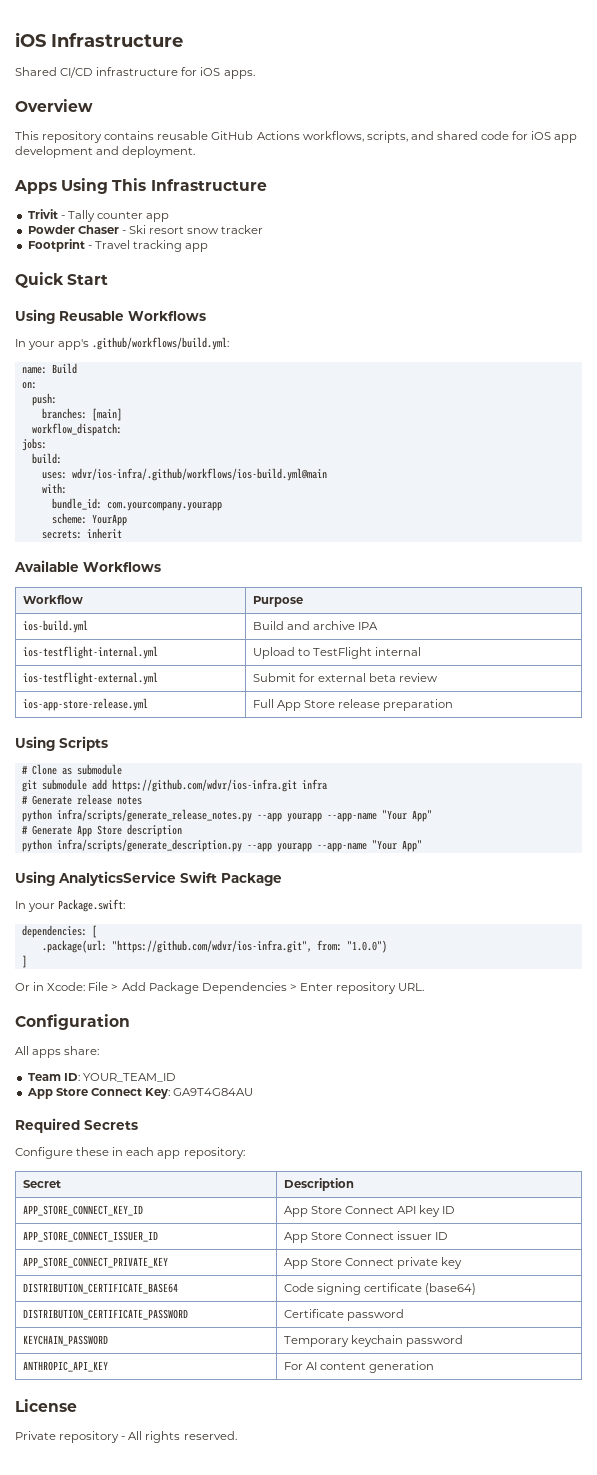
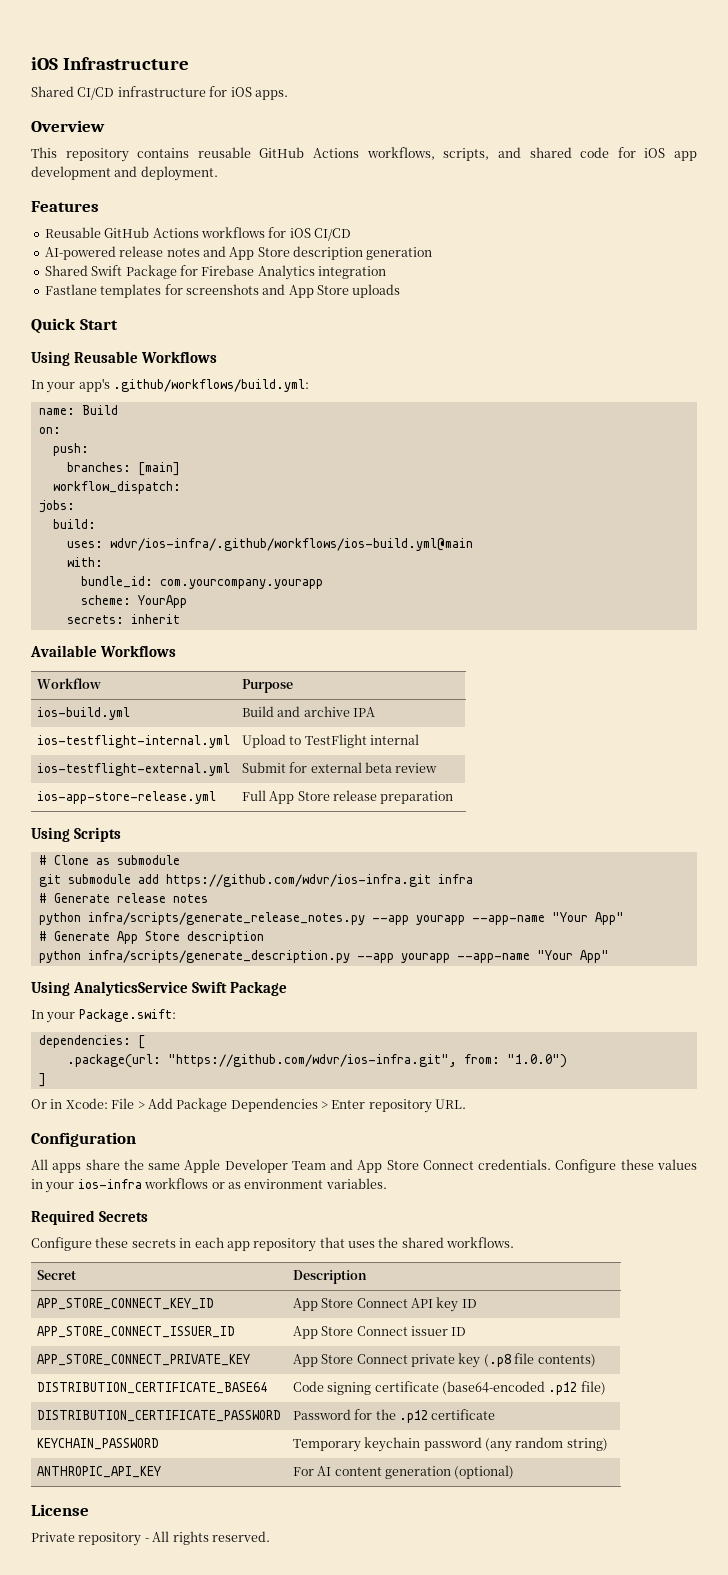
- Apps Using This Infrastructure
- Trivit - Tally counter app
- Powder Chaser - Ski resort snow tracker
- Footprint - Travel tracking app
+ Features
+ Reusable GitHub Actions workflows for iOS CI/CD
+ AI-powered release notes and App Store description generation
+ Shared Swift Package for Firebase Analytics integration
+ Fastlane templates for screenshots and App Store uploads
- All apps share:
- Team ID: YOUR_TEAM_ID
- App Store Connect Key: GA9T4G84AU
+ All apps share the same Apple Developer Team and App Store Connect credentials. Configure these values in your ios-infra workflows or as environment variables.
- Configure these in each app repository:
+ Configure these secrets in each app repository that uses the shared workflows.
- APP_STORE_CONNECT_PRIVATE_KEY | App Store Connect private key
+ APP_STORE_CONNECT_PRIVATE_KEY | App Store Connect private key (.p8 file contents)
- DISTRIBUTION_CERTIFICATE_BASE64 | Code signing certificate (base64)
- DISTRIBUTION_CERTIFICATE_PASSWORD | Certificate password
+ DISTRIBUTION_CERTIFICATE_BASE64 | Code signing certificate (base64-encoded .p12 file)
+ DISTRIBUTION_CERTIFICATE_PASSWORD | Password for the .p12 certificate
- KEYCHAIN_PASSWORD | Temporary keychain password
+ KEYCHAIN_PASSWORD | Temporary keychain password (any random string)
- ANTHROPIC_API_KEY | For AI content generation
+ ANTHROPIC_API_KEY | For AI content generation (optional)

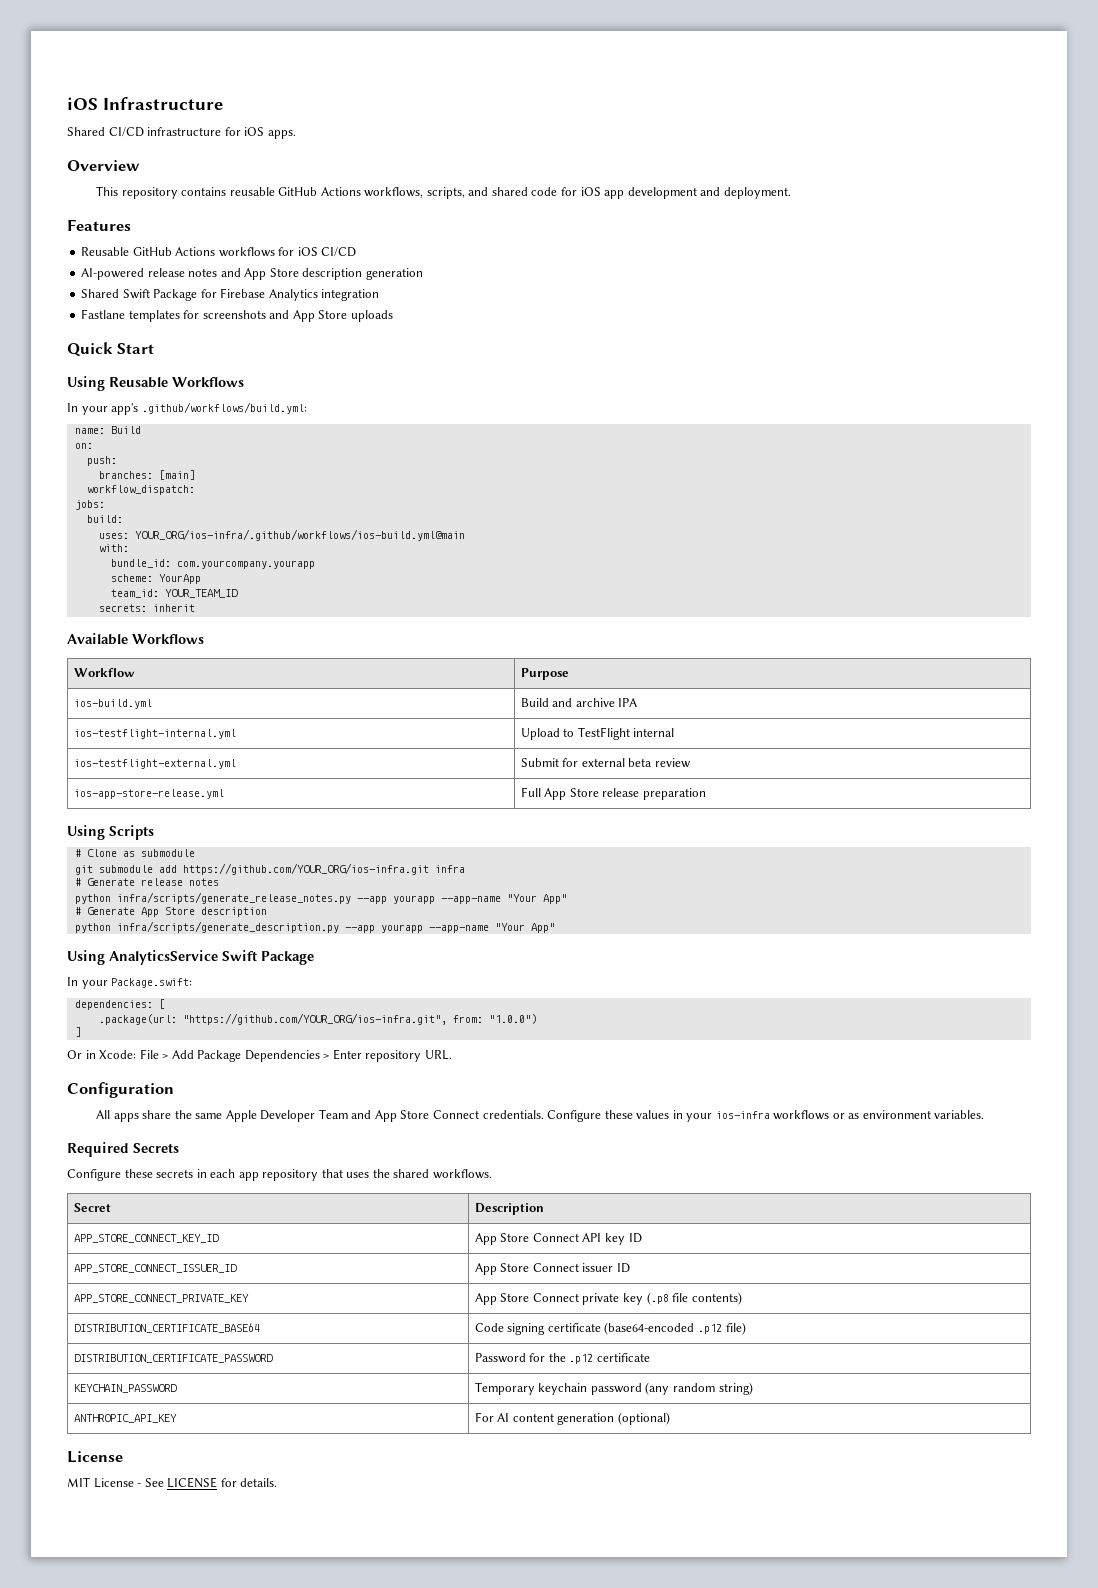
- uses: wdvr/ios-infra/.github/workflows/ios-build.yml@main
+ uses: YOUR_ORG/ios-infra/.github/workflows/ios-build.yml@main
+ team_id: YOUR_TEAM_ID
- git submodule add https://github.com/wdvr/ios-infra.git infra
+ git submodule add https://github.com/YOUR_ORG/ios-infra.git infra
- .package(url: "https://github.com/wdvr/ios-infra.git", from: "1.0.0")
+ .package(url: "https://github.com/YOUR_ORG/ios-infra.git", from: "1.0.0")
- Private repository - All rights reserved.
+ MIT License - See LICENSE for details.

